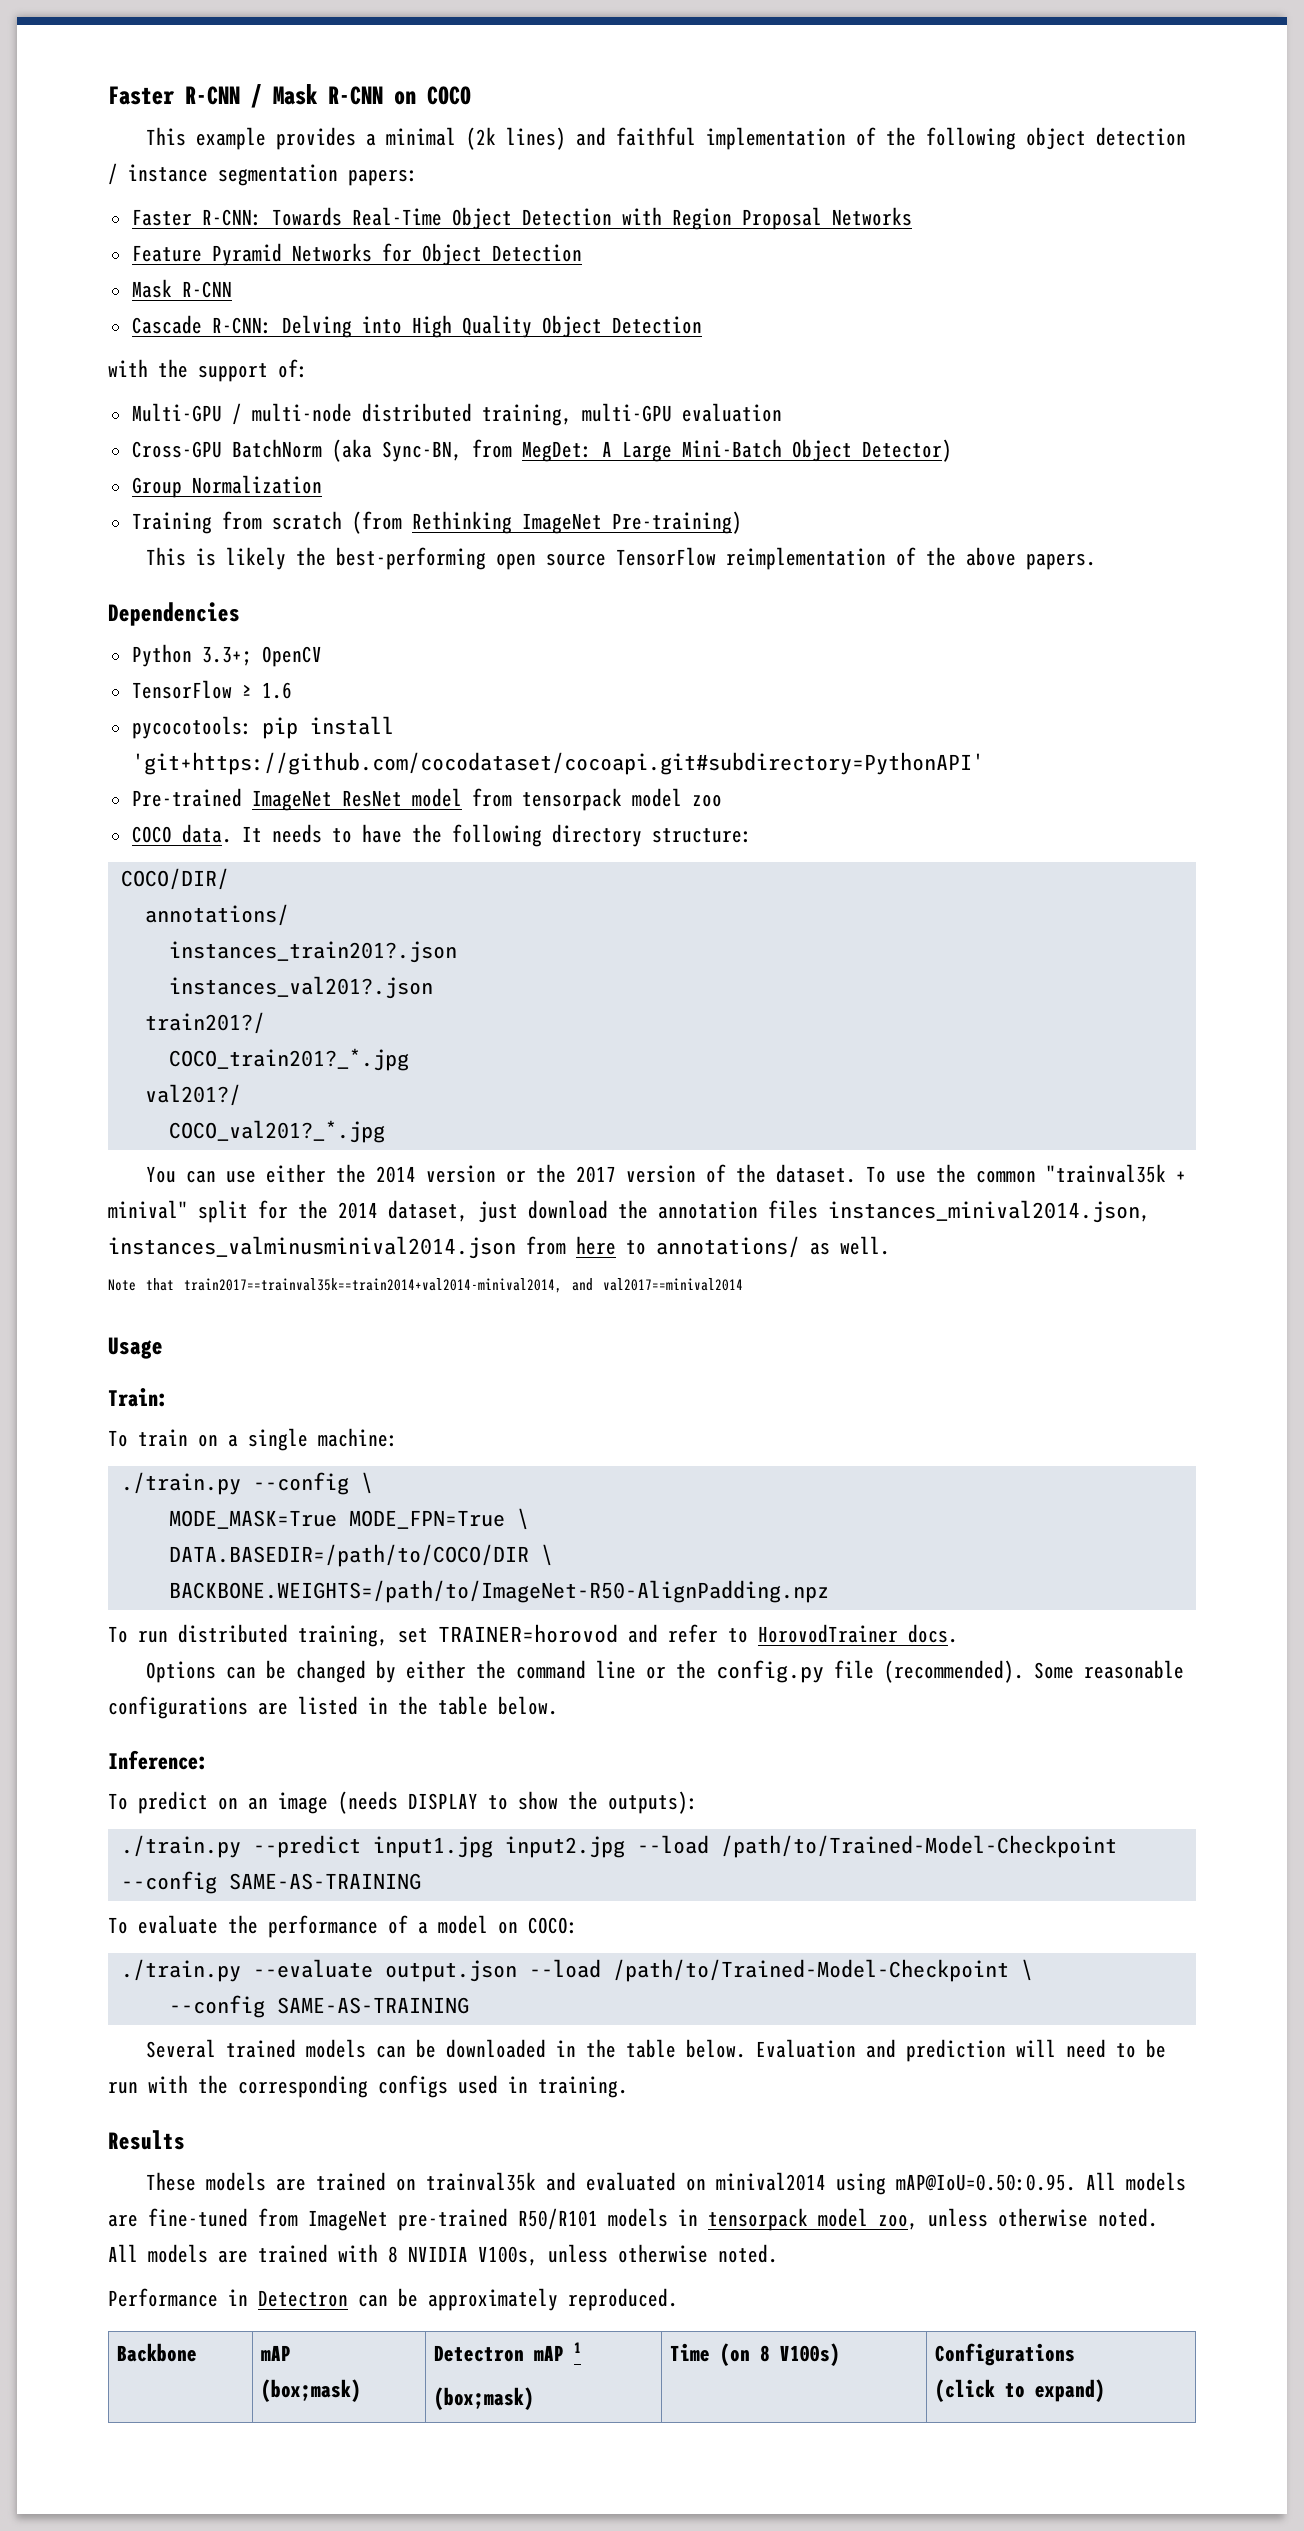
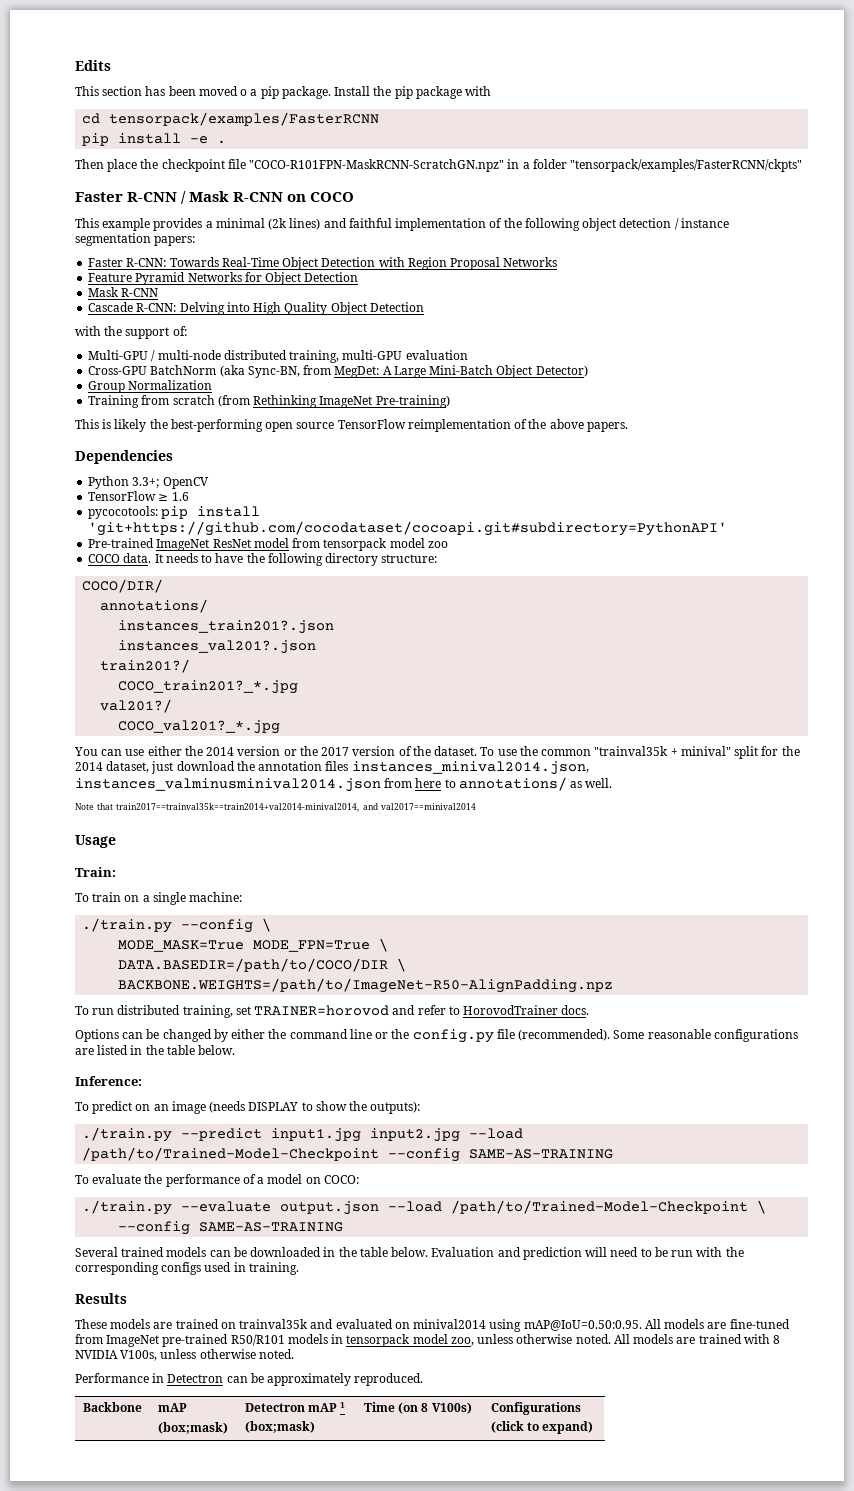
+ Edits
+ This section has been moved o a pip package. Install the pip package with
+ cd tensorpack/examples/FasterRCNN
+ pip install -e .
+ Then place the checkpoint file "COCO-R101FPN-MaskRCNN-ScratchGN.npz" in a folder "tensorpack/examples/FasterRCNN/ckpts"

